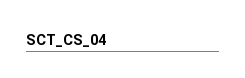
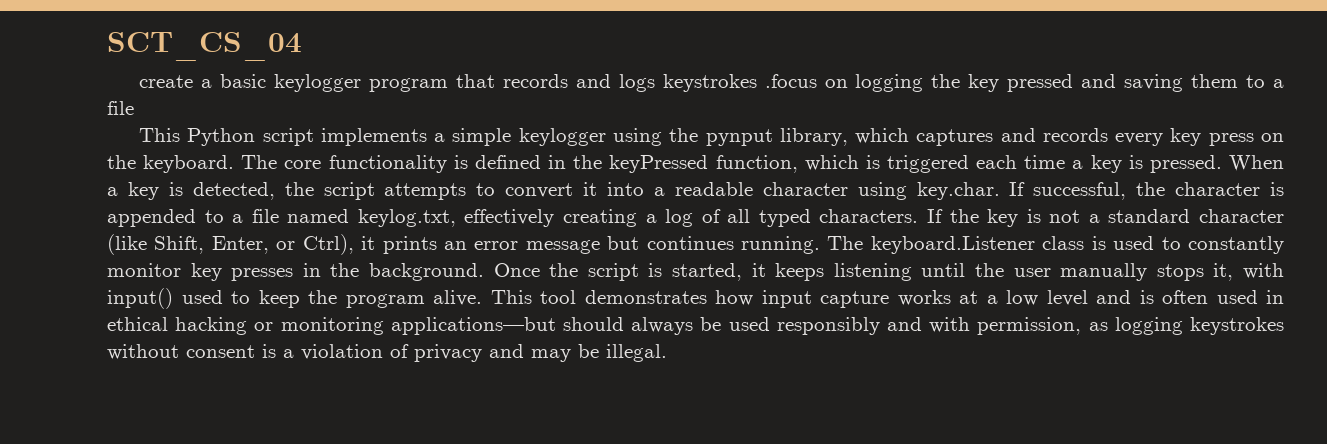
+ create a basic keylogger program that records and logs keystrokes .focus on logging the key pressed and saving them to a file
+ This Python script implements a simple keylogger using the pynput library, which captures and records every key press on the keyboard. The core functionality is defined in the keyPressed function, which is triggered each time a key is pressed. When a key is detected, the script attempts to convert it into a readable character using key.char. If successful, the character is appended to a file named keylog.txt, effectively creating a log of all typed characters. If the key is not a standard character (like Shift, Enter, or Ctrl), it prints an error message but continues running. The keyboard.Listener class is used to constantly monitor key presses in the background. Once the script is started, it keeps listening until the user manually stops it, with input() used to keep the program alive. This tool demonstrates how input capture works at a low level and is often used in ethical hacking or monitoring applications—but should always be used responsibly and with permission, as logging keystrokes without consent is a violation of privacy and may be illegal.

